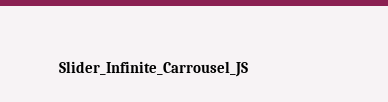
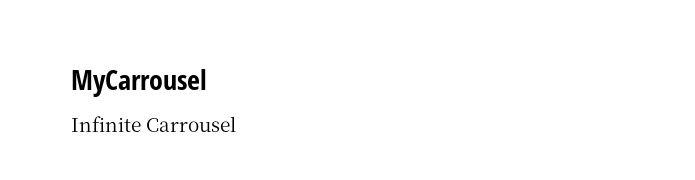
- Slider_Infinite_Carrousel_JS
+ MyCarrousel
+ Infinite Carrousel

